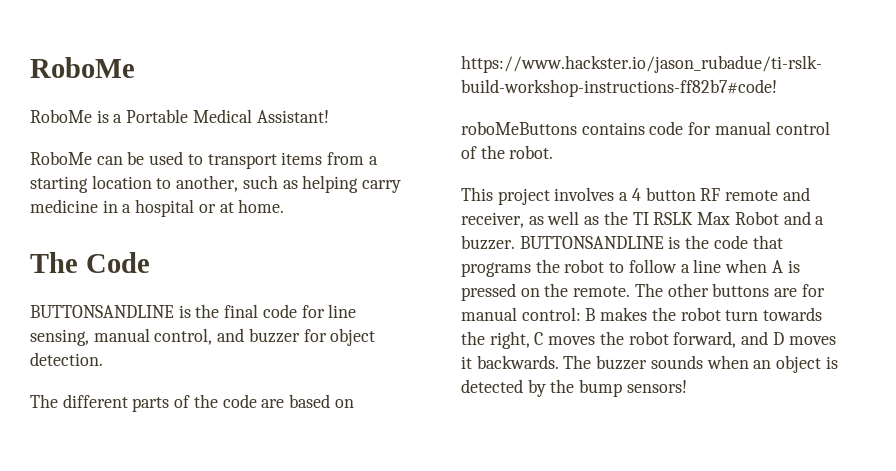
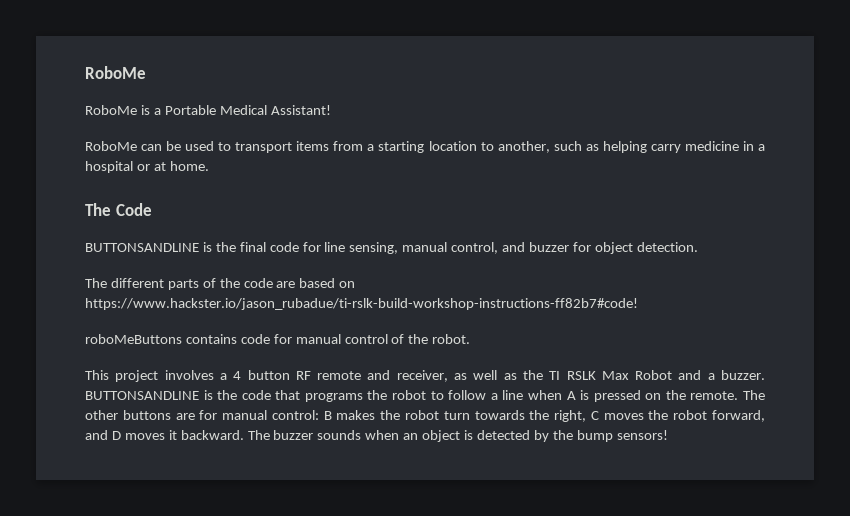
- The other buttons are for manual control: B makes the robot turn towards the right, C moves the robot forward, and D moves it backwards.
+ The other buttons are for manual control: B makes the robot turn towards the right, C moves the robot forward, and D moves it backward.

